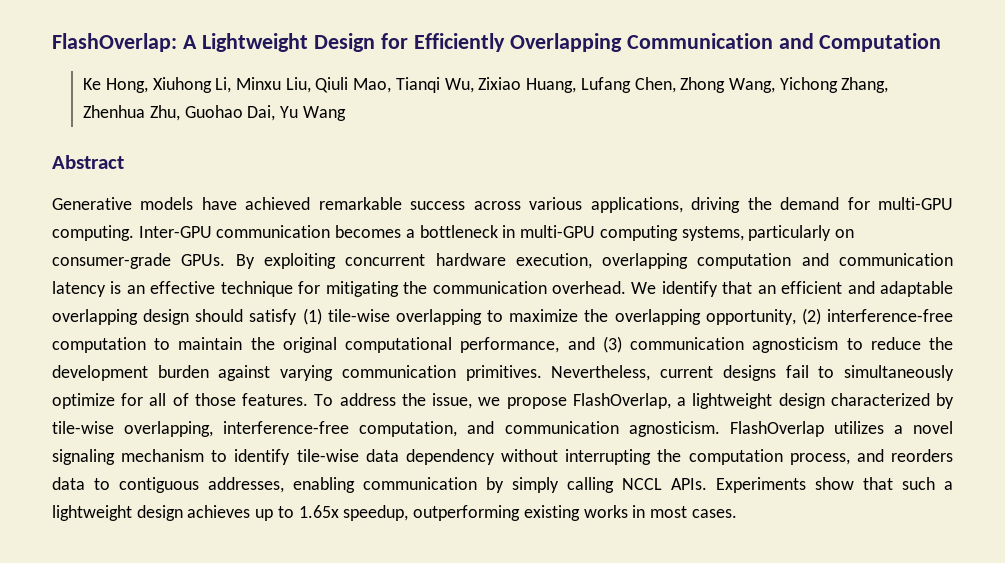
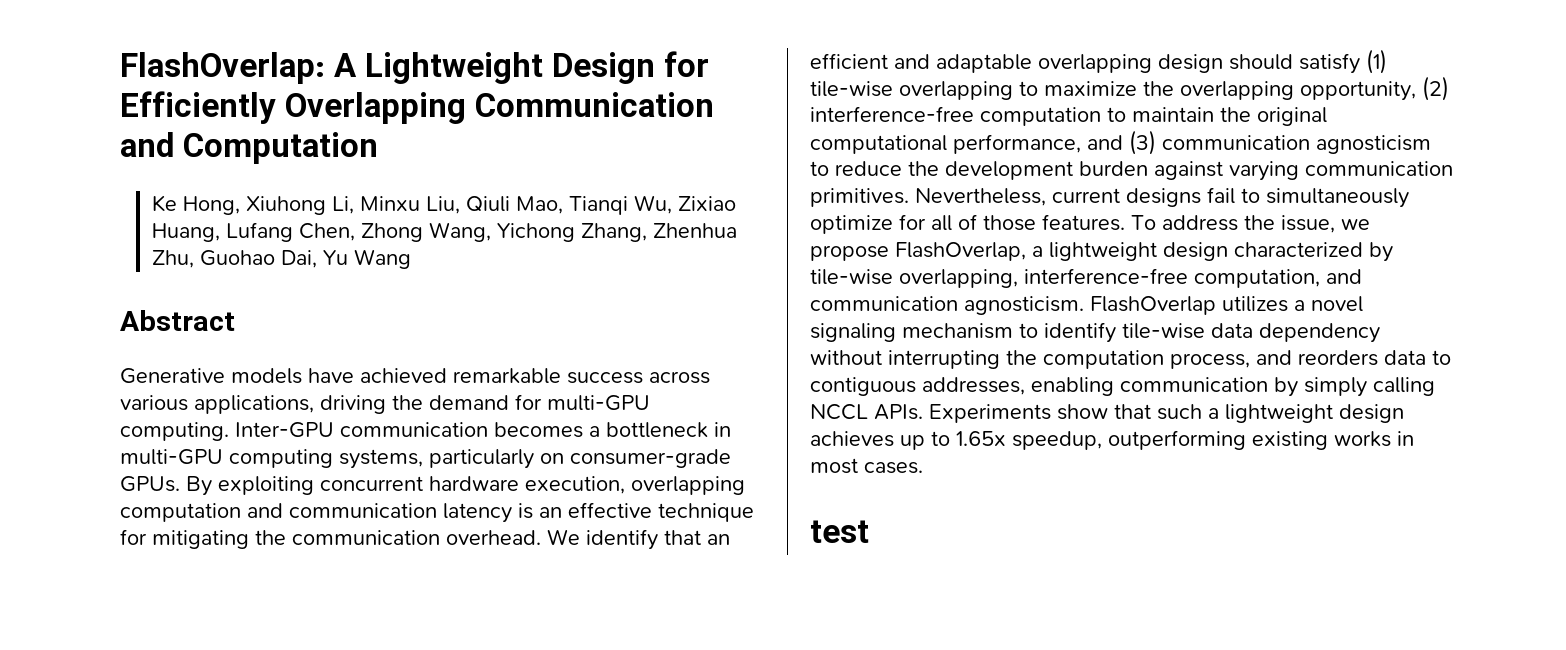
+ test

